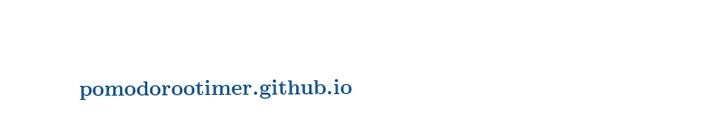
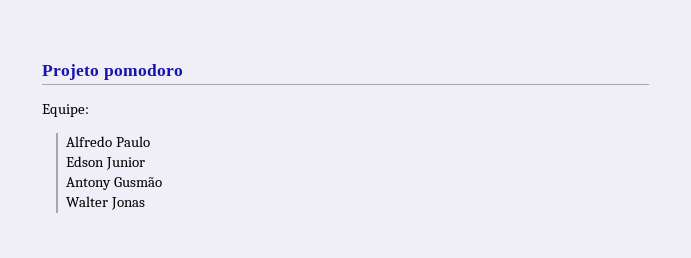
- pomodorootimer.github.io
+ Projeto pomodoro
+ Equipe:
+ Alfredo Paulo
+ Edson Junior
+ Antony Gusmão
+ Walter Jonas

